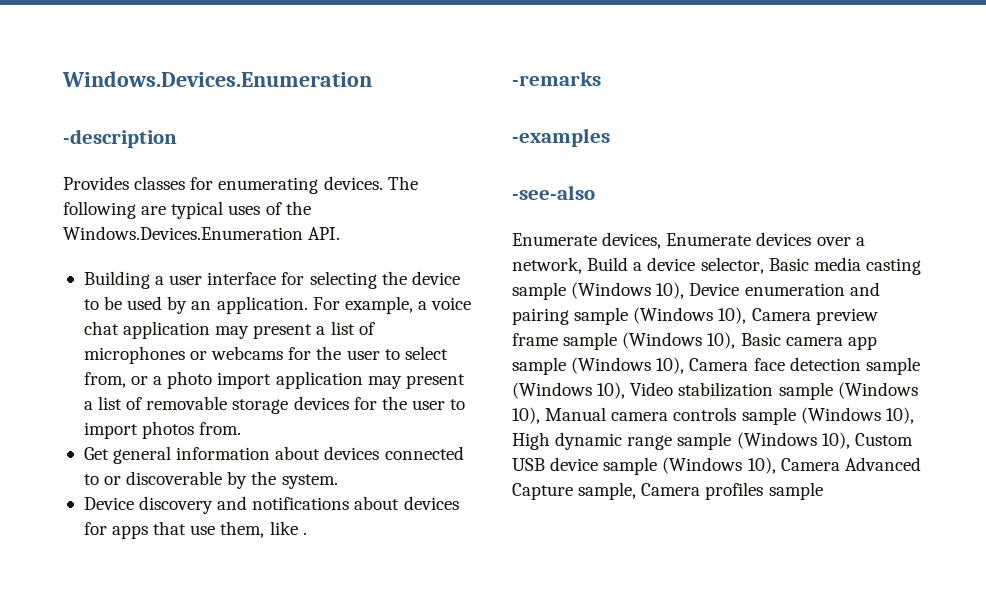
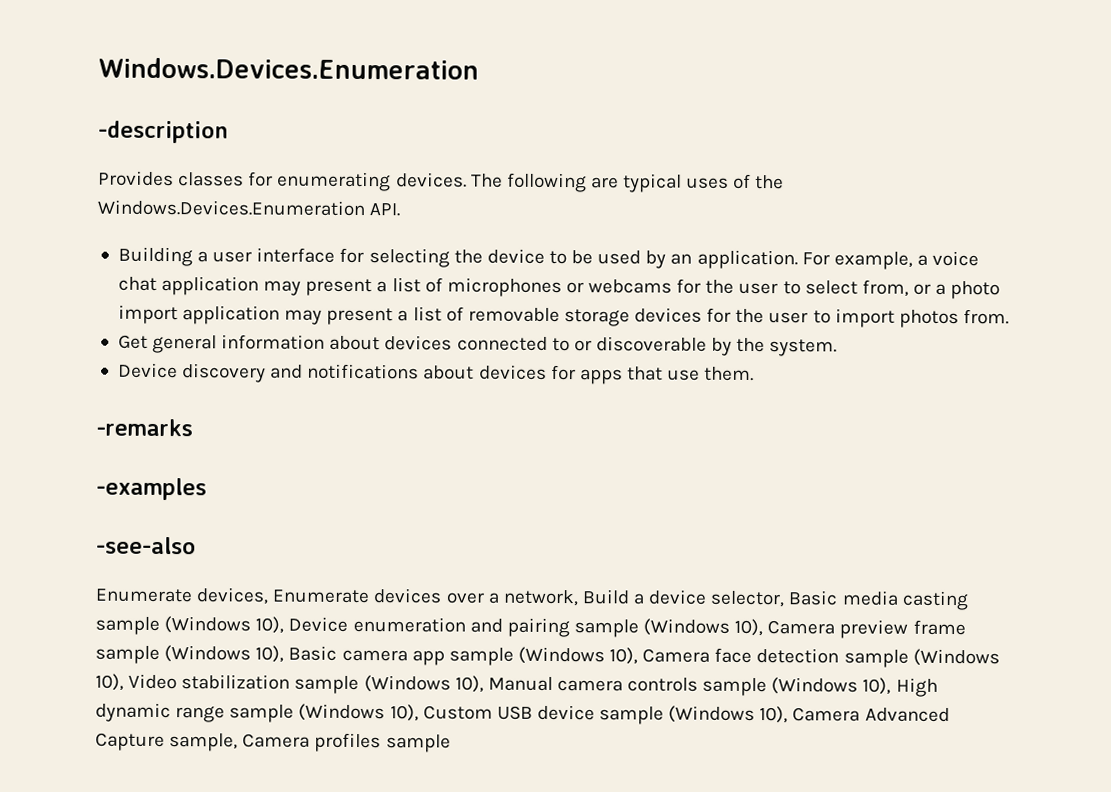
- Device discovery and notifications about devices for apps that use them, like .
+ Device discovery and notifications about devices for apps that use them.

